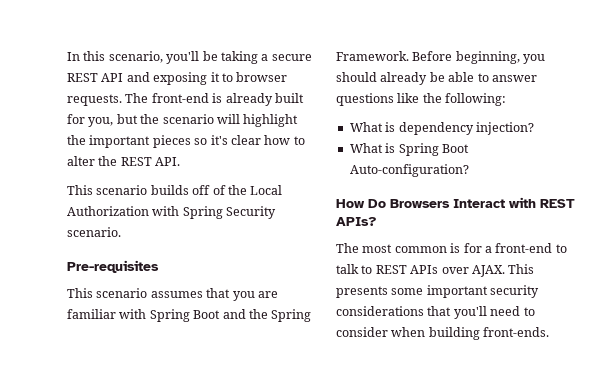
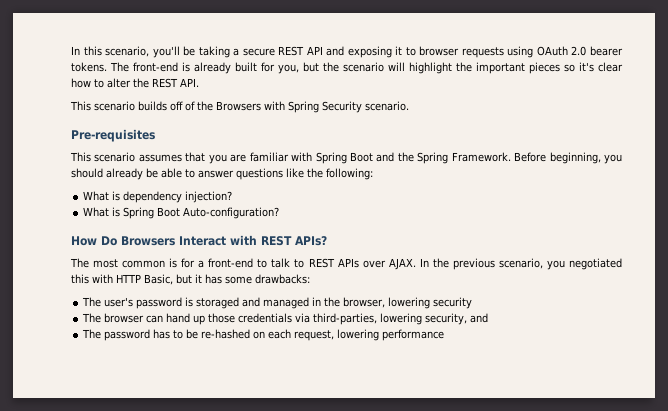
- In this scenario, you'll be taking a secure REST API and exposing it to browser requests.
+ In this scenario, you'll be taking a secure REST API and exposing it to browser requests using OAuth 2.0 bearer tokens.
- This scenario builds off of the Local Authorization with Spring Security scenario.
+ This scenario builds off of the Browsers with Spring Security scenario.
- This presents some important security considerations that you'll need to consider when building front-ends.
+ In the previous scenario, you negotiated this with HTTP Basic, but it has some drawbacks:
+ The user's password is storaged and managed in the browser, lowering security
+ The browser can hand up those credentials via third-parties, lowering security, and
+ The password has to be re-hashed on each request, lowering performance

